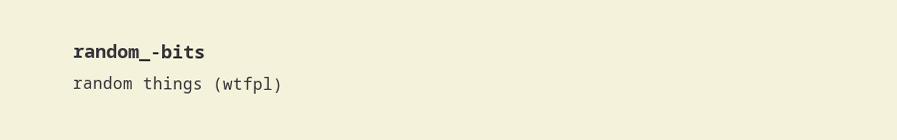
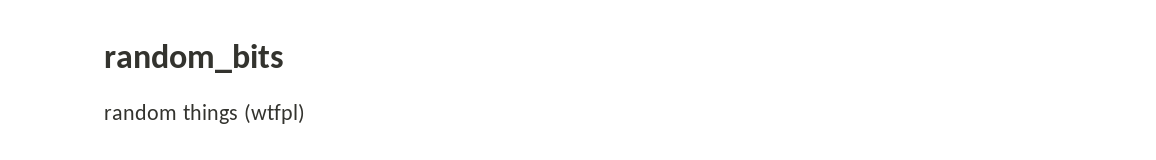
- random_-bits
+ random_bits

